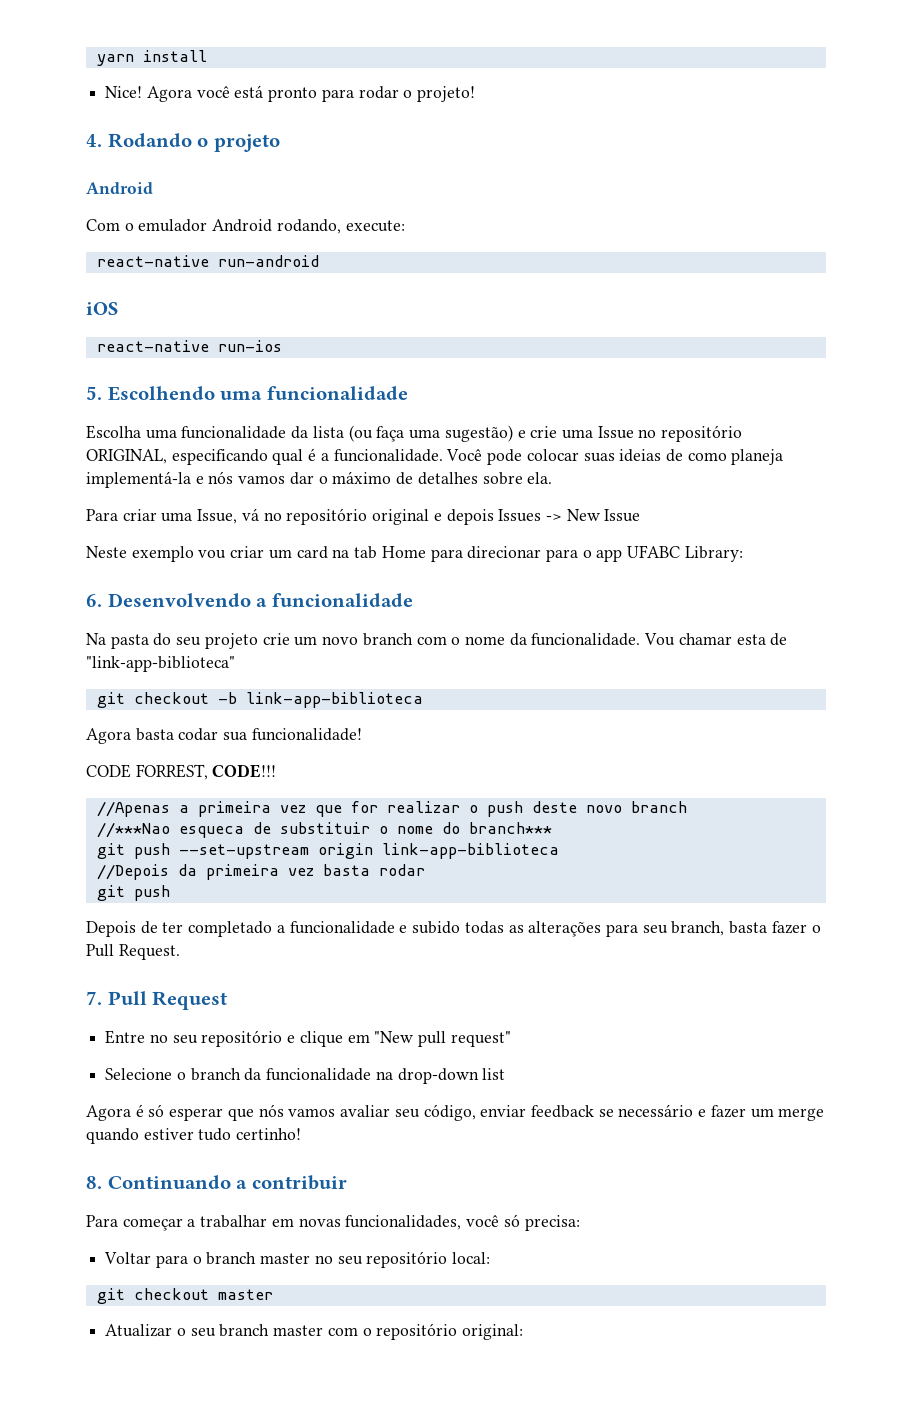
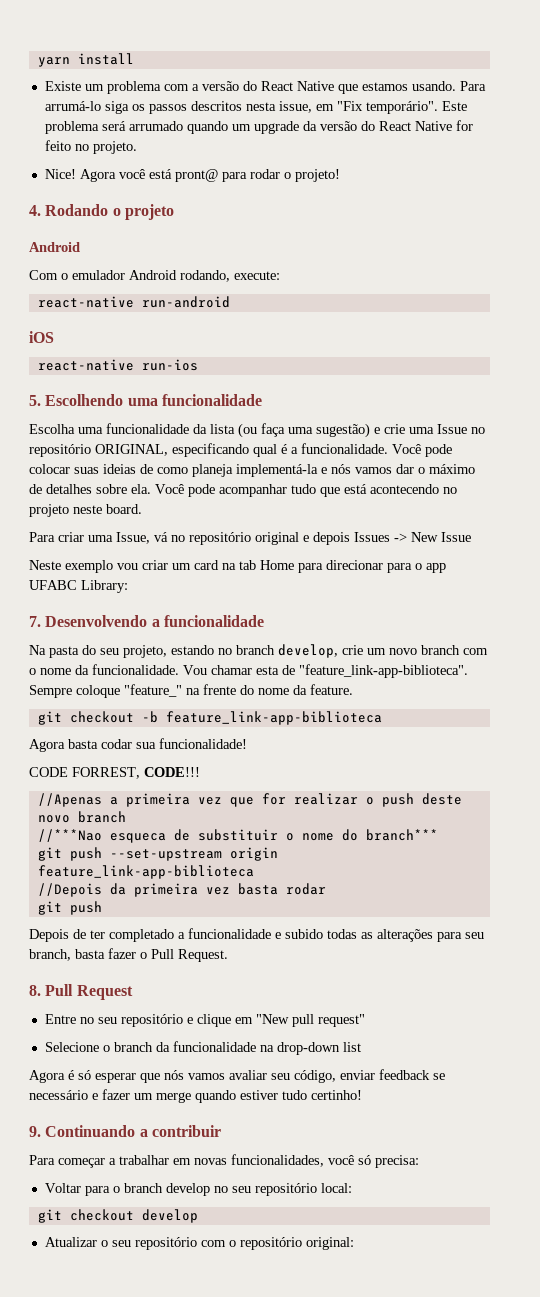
+ Existe um problema com a versão do React Native que estamos usando. Para arrumá-lo siga os passos descritos nesta issue, em "Fix temporário". Este problema será arrumado quando um upgrade da versão do React Native for feito no projeto.
- Agora você está pronto para rodar o projeto!
+ Agora você está pront@ para rodar o projeto!
+ Você pode acompanhar tudo que está acontecendo no projeto neste board.
- 6. Desenvolvendo a funcionalidade
+ 7. Desenvolvendo a funcionalidade
- Na pasta do seu projeto crie um novo branch com o nome da funcionalidade.
+ Na pasta do seu projeto, estando no branch develop, crie um novo branch com o nome da funcionalidade.
- Vou chamar esta de "link-app-biblioteca"
+ Vou chamar esta de "feature_link-app-biblioteca". Sempre coloque "feature_" na frente do nome da feature.
- git checkout -b link-app-biblioteca
+ git checkout -b feature_link-app-biblioteca
- git push --set-upstream origin link-app-biblioteca
+ git push --set-upstream origin feature_link-app-biblioteca
- 7. Pull Request
+ 8. Pull Request
- 8. Continuando a contribuir
+ 9. Continuando a contribuir
- Voltar para o branch master no seu repositório local:
+ Voltar para o branch develop no seu repositório local:
- git checkout master
+ git checkout develop
- Atualizar o seu branch master com o repositório original:
+ Atualizar o seu repositório com o repositório original:

